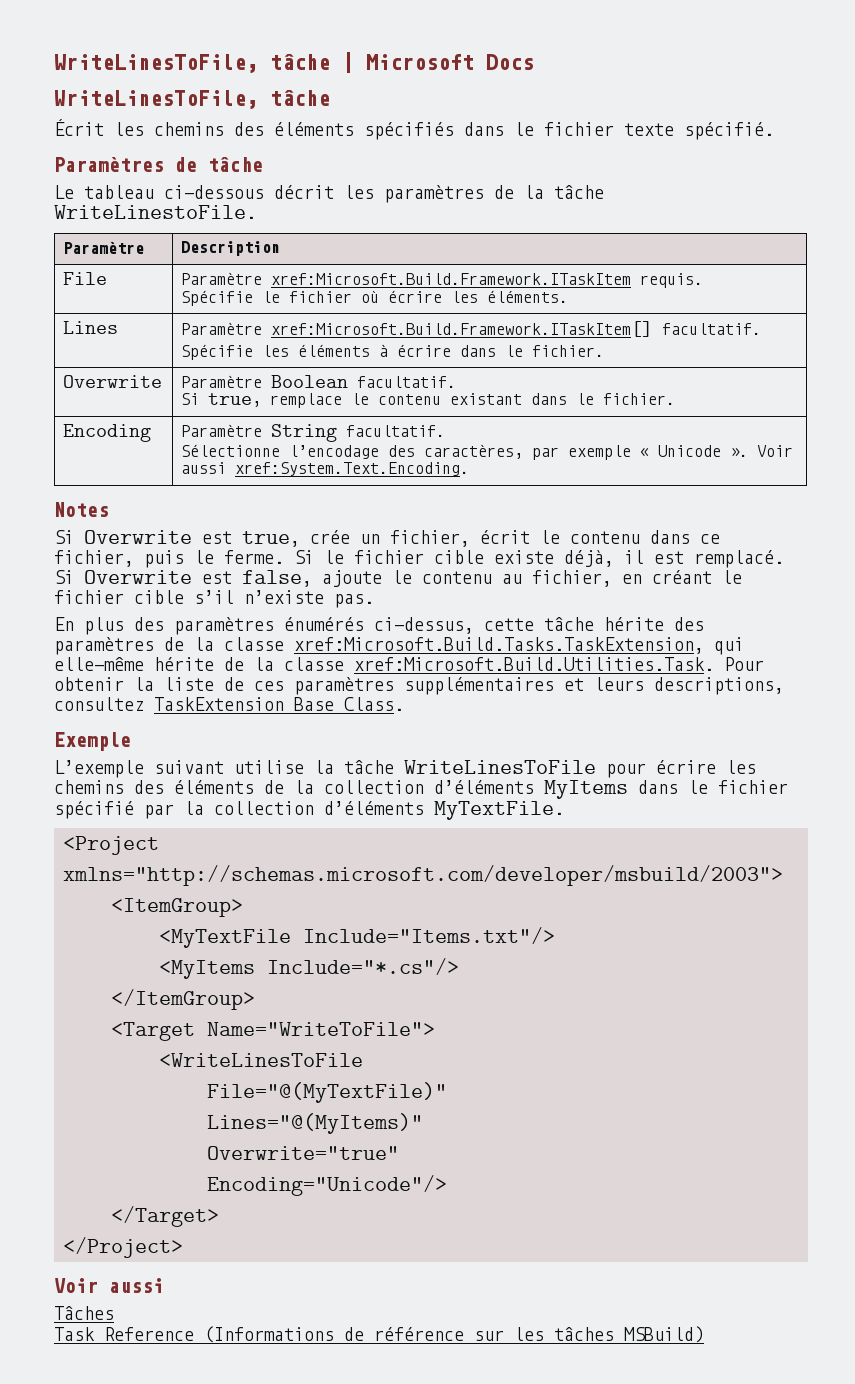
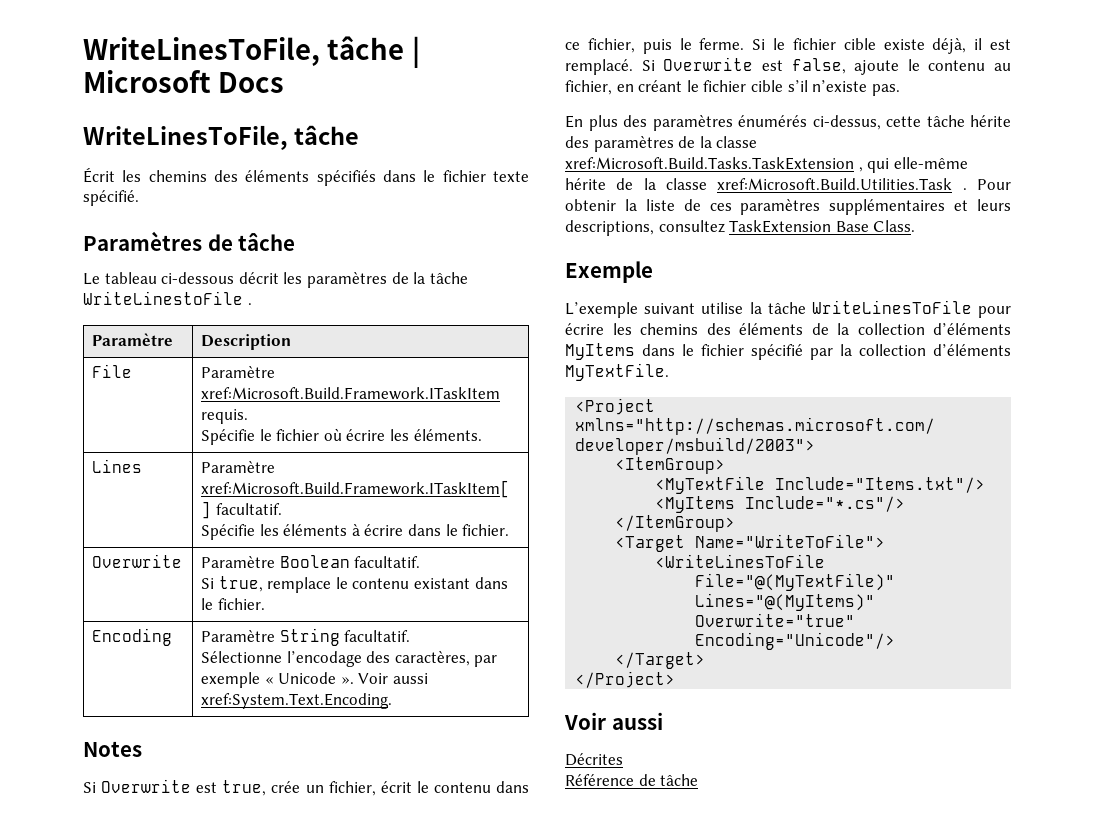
- Le tableau ci-dessous décrit les paramètres de la tâche WriteLinestoFile.
+ Le tableau ci-dessous décrit les paramètres de la tâche WriteLinestoFile .
- En plus des paramètres énumérés ci-dessus, cette tâche hérite des paramètres de la classe xref:Microsoft.Build.Tasks.TaskExtension, qui elle-même hérite de la classe xref:Microsoft.Build.Utilities.Task. Pour obtenir la liste de ces paramètres supplémentaires et leurs descriptions, consultez TaskExtension Base Class.
+ En plus des paramètres énumérés ci-dessus, cette tâche hérite des paramètres de la classe xref:Microsoft.Build.Tasks.TaskExtension , qui elle-même hérite de la classe xref:Microsoft.Build.Utilities.Task . Pour obtenir la liste de ces paramètres supplémentaires et leurs descriptions, consultez TaskExtension Base Class.
- Tâches
- Task Reference (Informations de référence sur les tâches MSBuild)
+ Décrites
+ Référence de tâche

